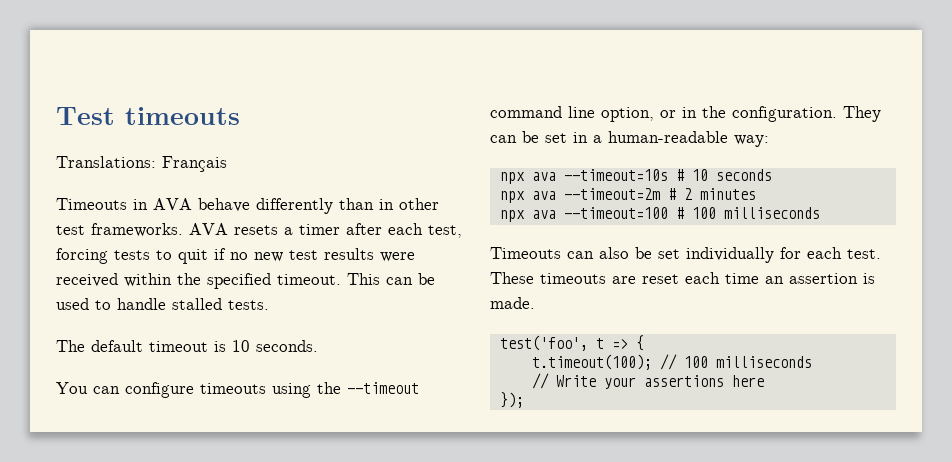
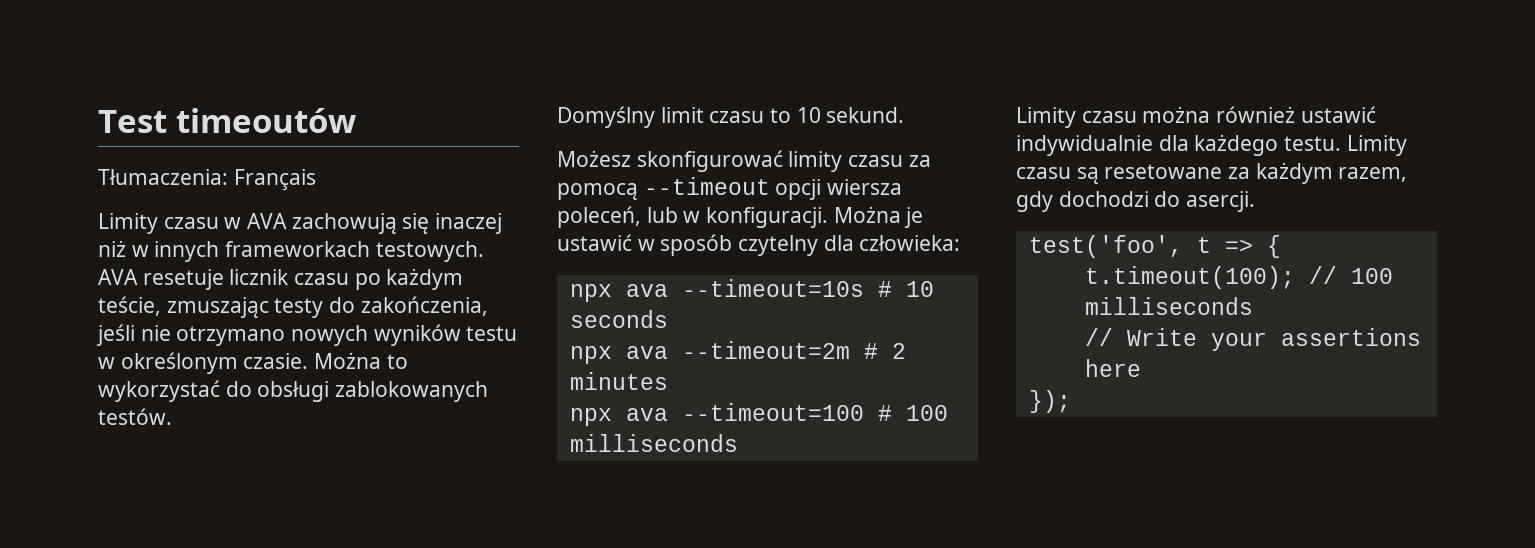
- Test timeouts
- Translations: Français
+ Test timeoutów
+ Tłumaczenia: Français
- Timeouts in AVA behave differently than in other test frameworks. AVA resets a timer after each test, forcing tests to quit if no new test results were received within the specified timeout. This can be used to handle stalled tests.
- The default timeout is 10 seconds.
- You can configure timeouts using the --timeout command line option, or in the configuration. They can be set in a human-readable way:
+ Limity czasu w AVA zachowują się inaczej niż w innych frameworkach testowych. AVA resetuje licznik czasu po każdym teście, zmuszając testy do zakończenia, jeśli nie otrzymano nowych wyników testu w określonym czasie. Można to wykorzystać do obsługi zablokowanych testów.
+ Domyślny limit czasu to 10 sekund.
+ Możesz skonfigurować limity czasu za pomocą --timeout opcji wiersza poleceń, lub w konfiguracji. Można je ustawić w sposób czytelny dla człowieka:
- Timeouts can also be set individually for each test. These timeouts are reset each time an assertion is made.
+ Limity czasu można również ustawić indywidualnie dla każdego testu. Limity czasu są resetowane za każdym razem, gdy dochodzi do asercji.

